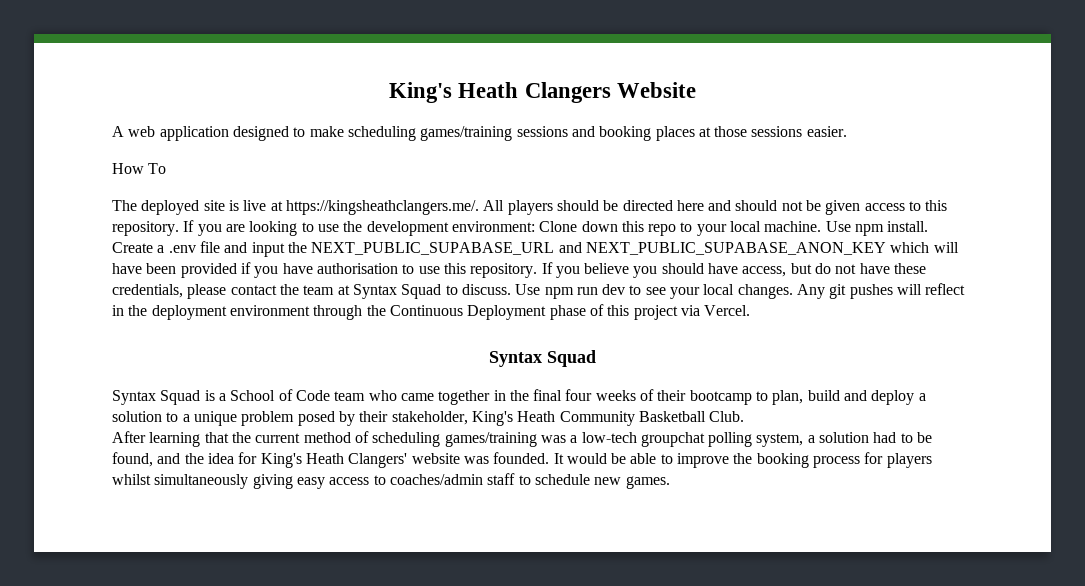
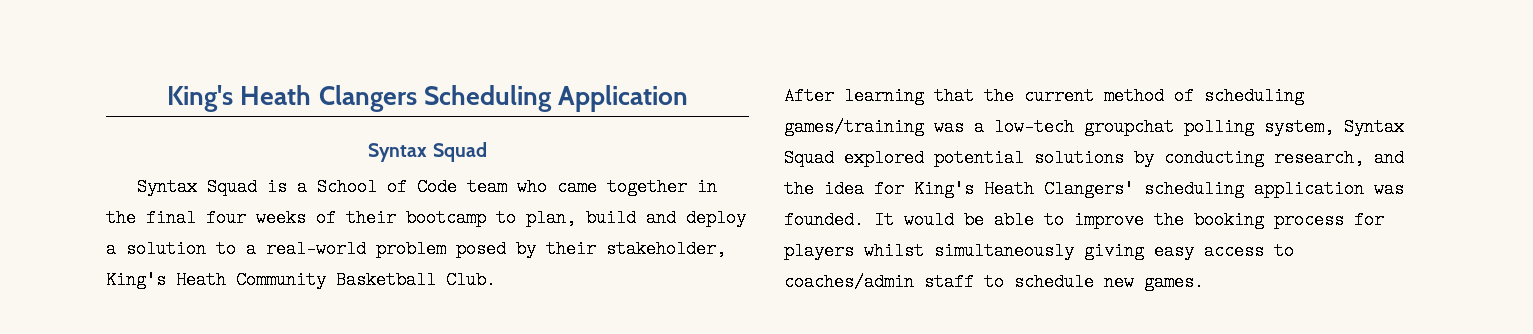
- King's Heath Clangers Website
- A web application designed to make scheduling games/training sessions and booking places at those sessions easier.
- How To
- The deployed site is live at https://kingsheathclangers.me/. All players should be directed here and should not be given access to this repository. If you are looking to use the development environment: Clone down this repo to your local machine. Use npm install. Create a .env file and input the NEXT_PUBLIC_SUPABASE_URL and NEXT_PUBLIC_SUPABASE_ANON_KEY which will have been provided if you have authorisation to use this repository. If you believe you should have access, but do not have these credentials, please contact the team at Syntax Squad to discuss. Use npm run dev to see your local changes. Any git pushes will reflect in the deployment environment through the Continuous Deployment phase of this project via Vercel.
+ King's Heath Clangers Scheduling Application
- Syntax Squad is a School of Code team who came together in the final four weeks of their bootcamp to plan, build and deploy a solution to a unique problem posed by their stakeholder, King's Heath Community Basketball Club.
+ Syntax Squad is a School of Code team who came together in the final four weeks of their bootcamp to plan, build and deploy a solution to a real-world problem posed by their stakeholder, King's Heath Community Basketball Club.
- After learning that the current method of scheduling games/training was a low-tech groupchat polling system, a solution had to be found, and the idea for King's Heath Clangers' website was founded.
+ After learning that the current method of scheduling games/training was a low-tech groupchat polling system, Syntax Squad explored potential solutions by conducting research, and the idea for King's Heath Clangers' scheduling application was founded.

